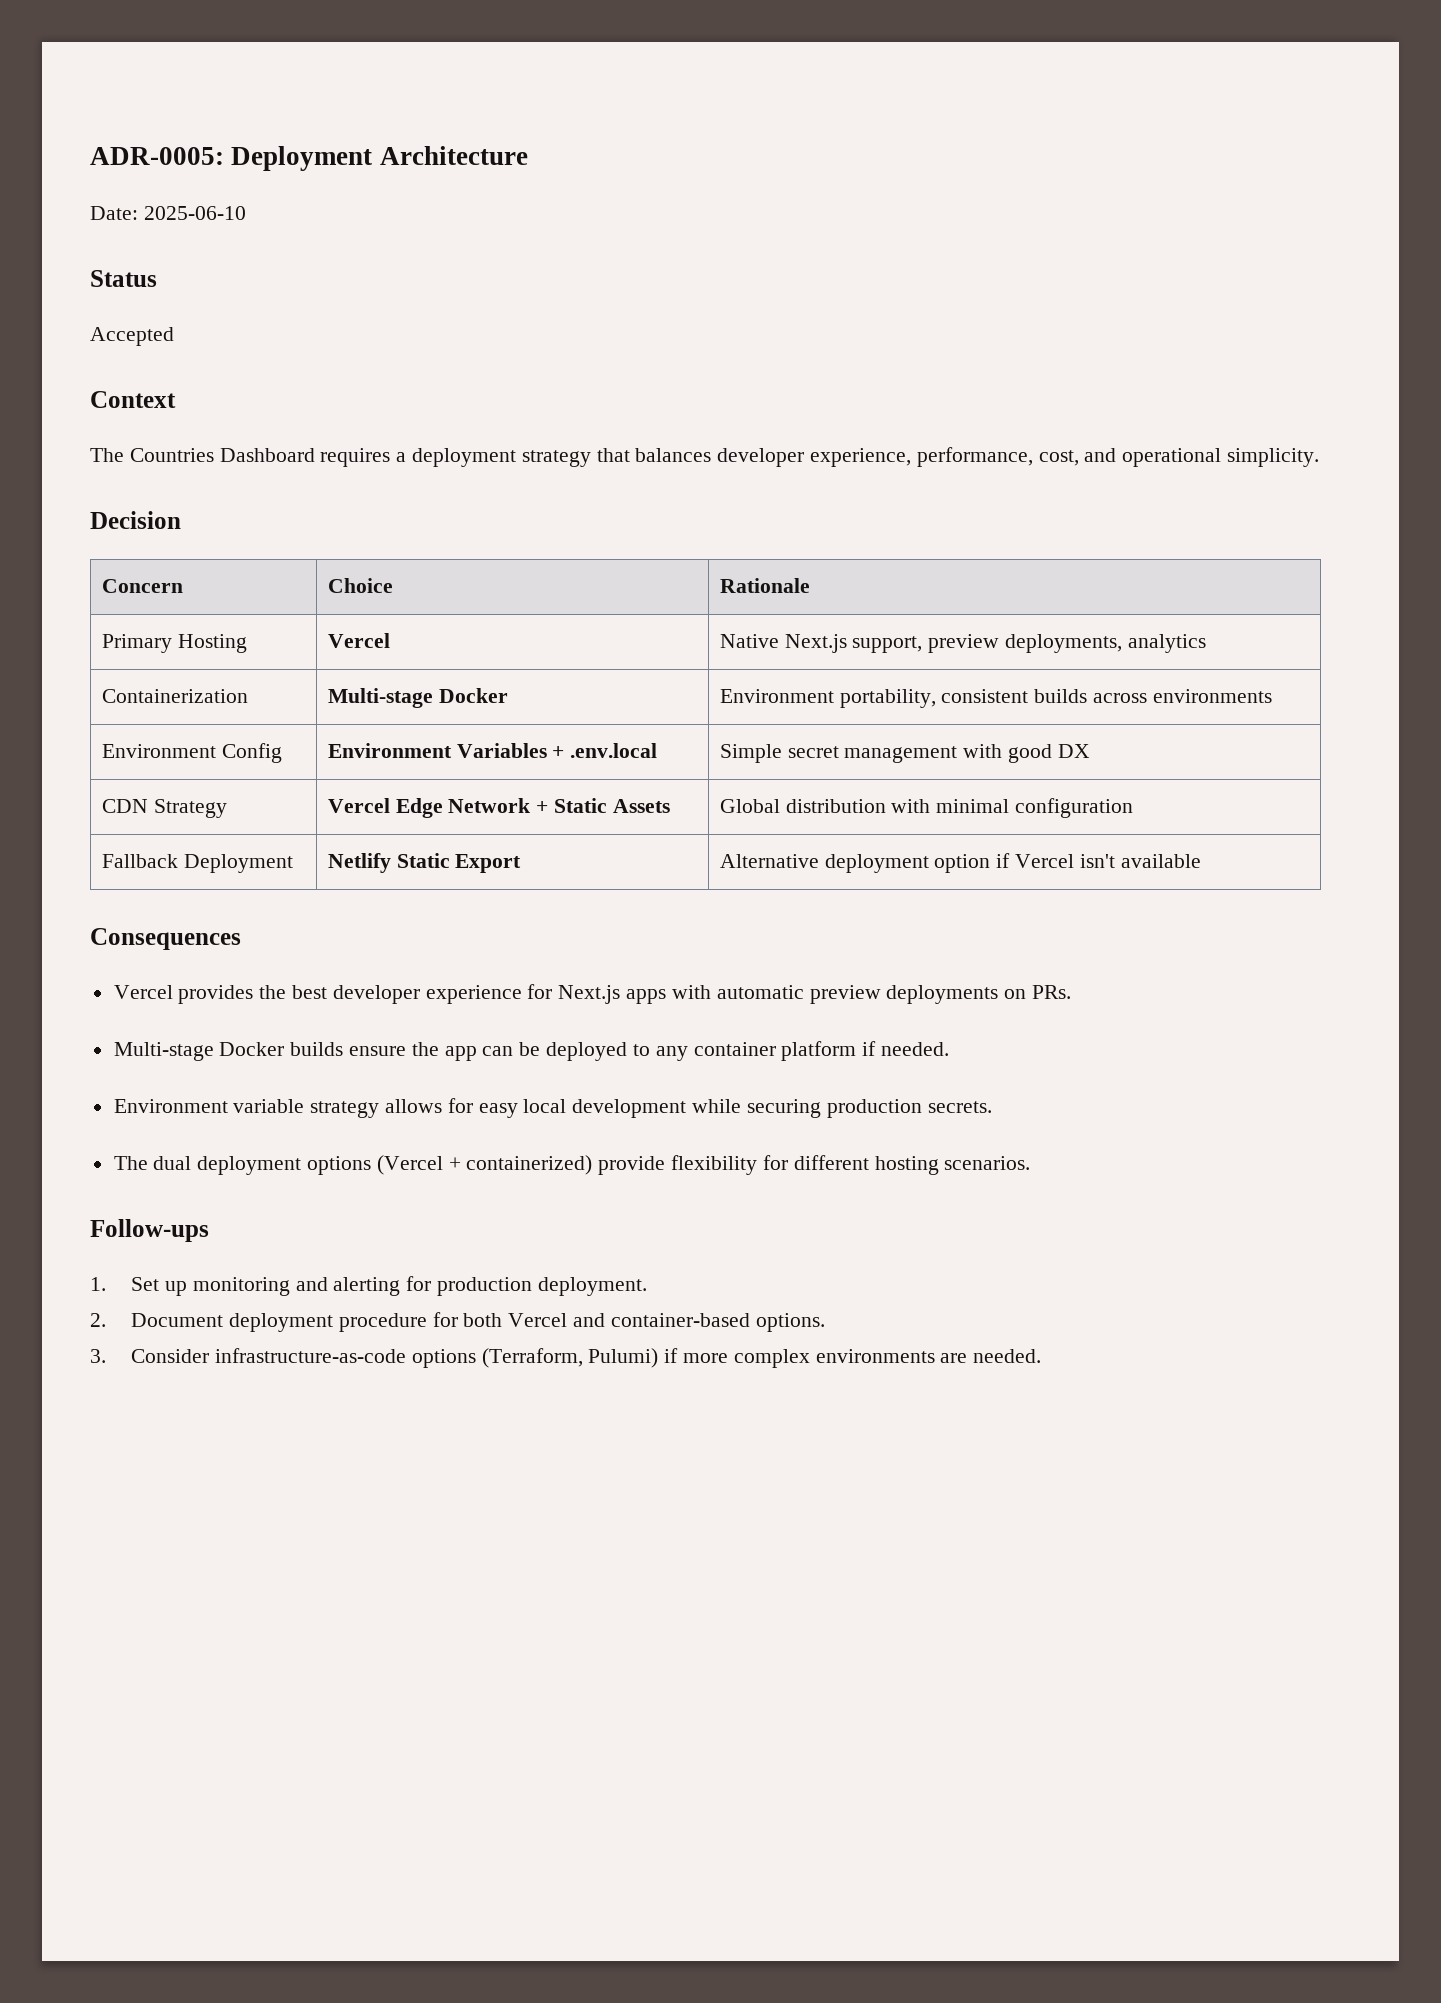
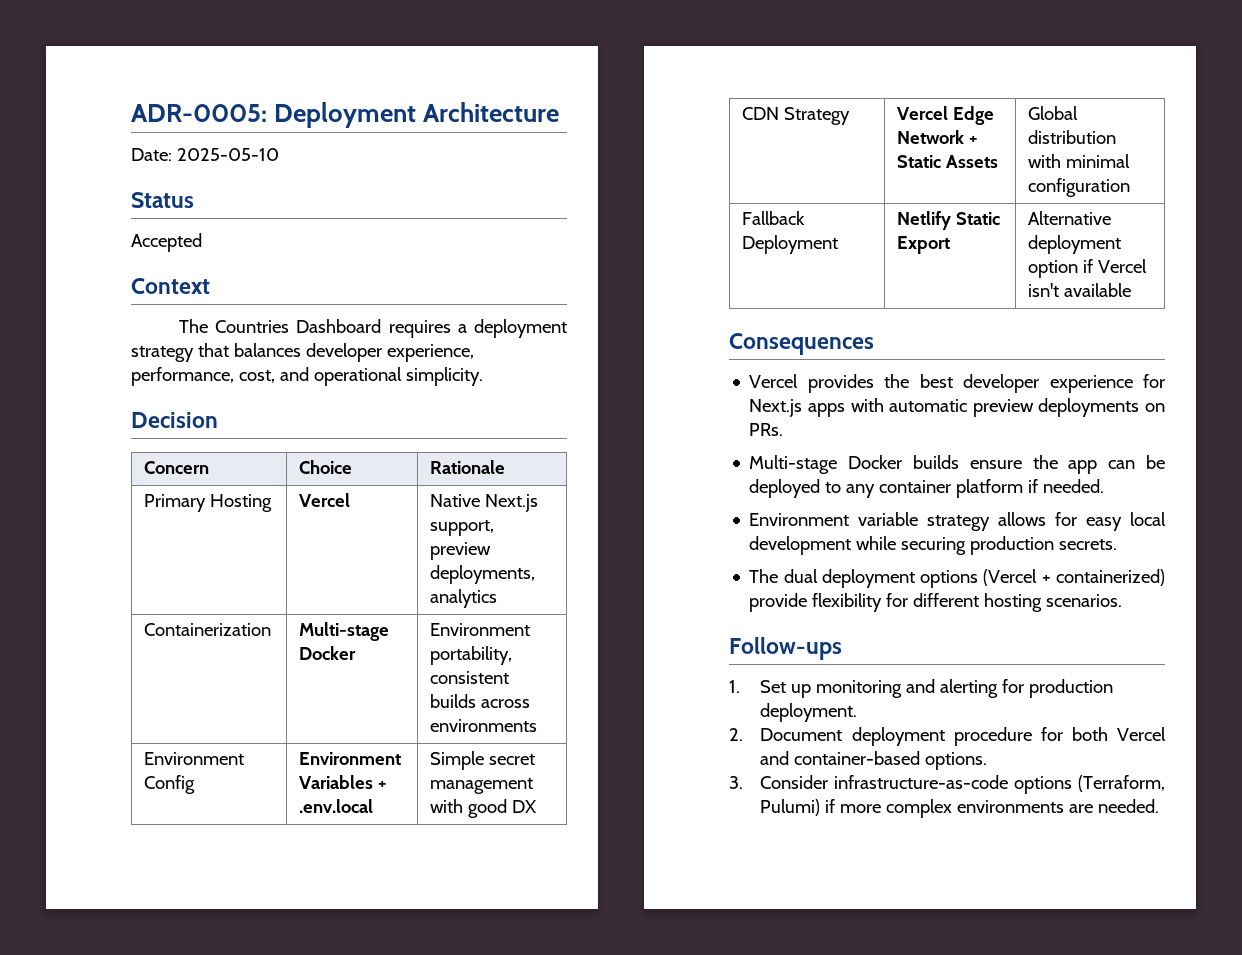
- Date: 2025-06-10
+ Date: 2025-05-10

